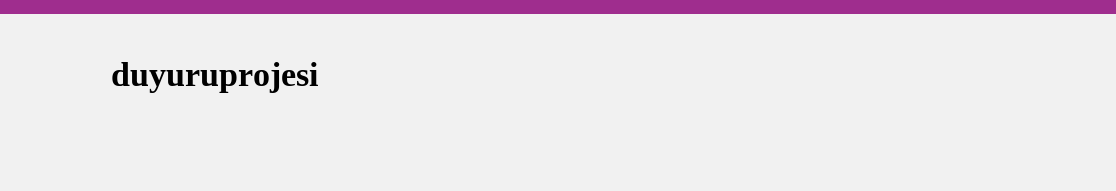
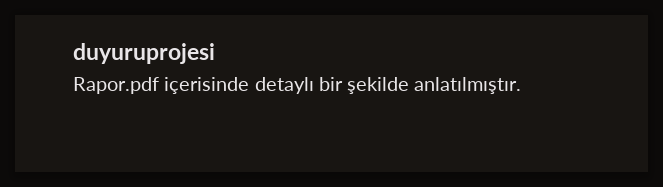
+ Rapor.pdf içerisinde detaylı bir şekilde anlatılmıştır.

